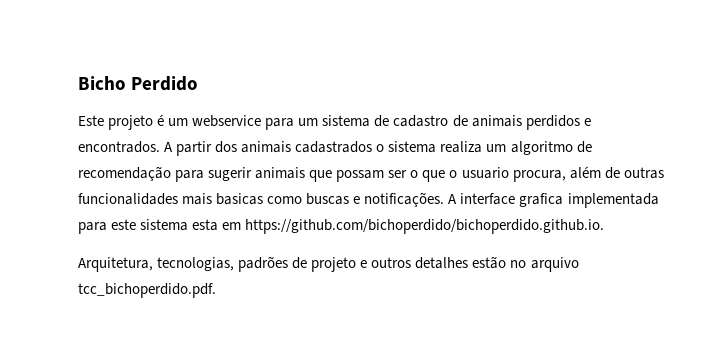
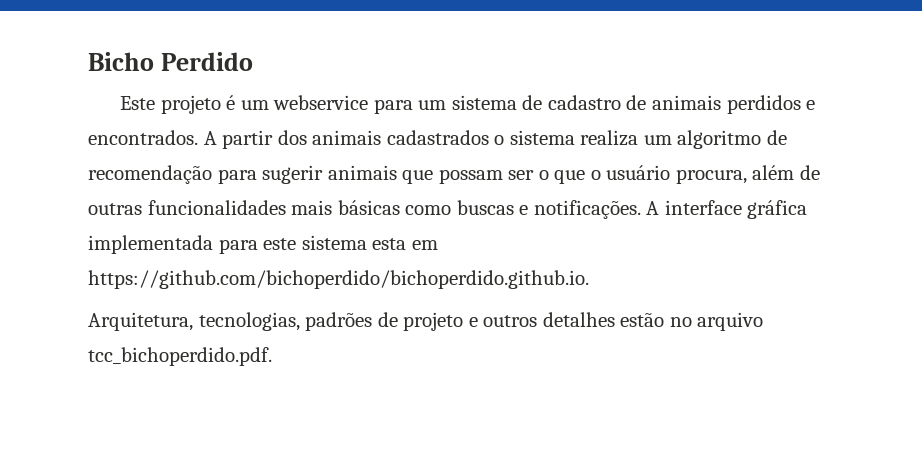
- A partir dos animais cadastrados o sistema realiza um algoritmo de recomendação para sugerir animais que possam ser o que o usuario procura, além de outras funcionalidades mais basicas como buscas e notificações.
+ A partir dos animais cadastrados o sistema realiza um algoritmo de recomendação para sugerir animais que possam ser o que o usuário procura, além de outras funcionalidades mais básicas como buscas e notificações.
- A interface grafica implementada para este sistema esta em https://github.com/bichoperdido/bichoperdido.github.io.
+ A interface gráfica implementada para este sistema esta em https://github.com/bichoperdido/bichoperdido.github.io.

